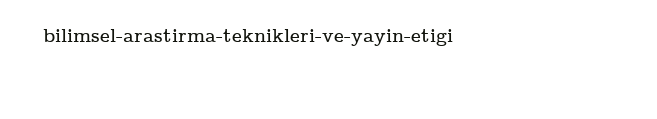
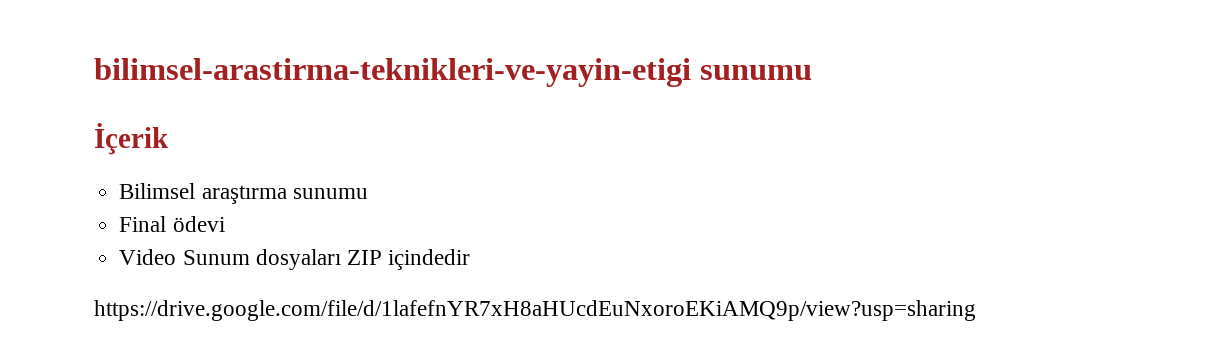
- bilimsel-arastirma-teknikleri-ve-yayin-etigi
+ bilimsel-arastirma-teknikleri-ve-yayin-etigi sunumu
+ İçerik
+ Bilimsel araştırma sunumu
+ Final ödevi
+ Video Sunum dosyaları ZIP içindedir
+ https://drive.google.com/file/d/1lafefnYR7xH8aHUcdEuNxoroEKiAMQ9p/view?usp=sharing

